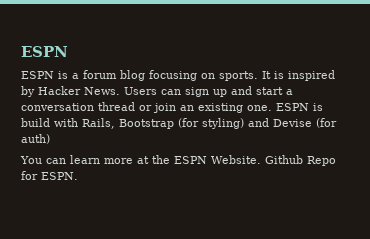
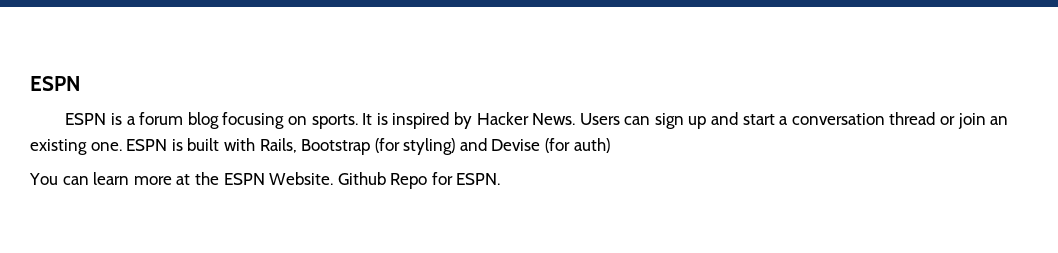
- ESPN is build with Rails, Bootstrap (for styling) and Devise (for auth)
+ ESPN is built with Rails, Bootstrap (for styling) and Devise (for auth)

